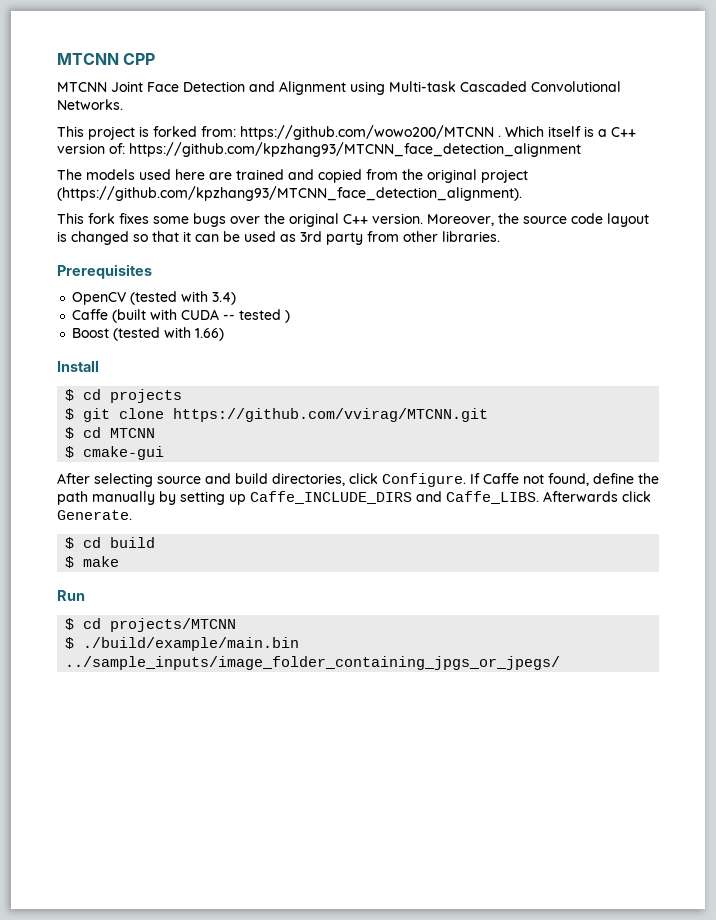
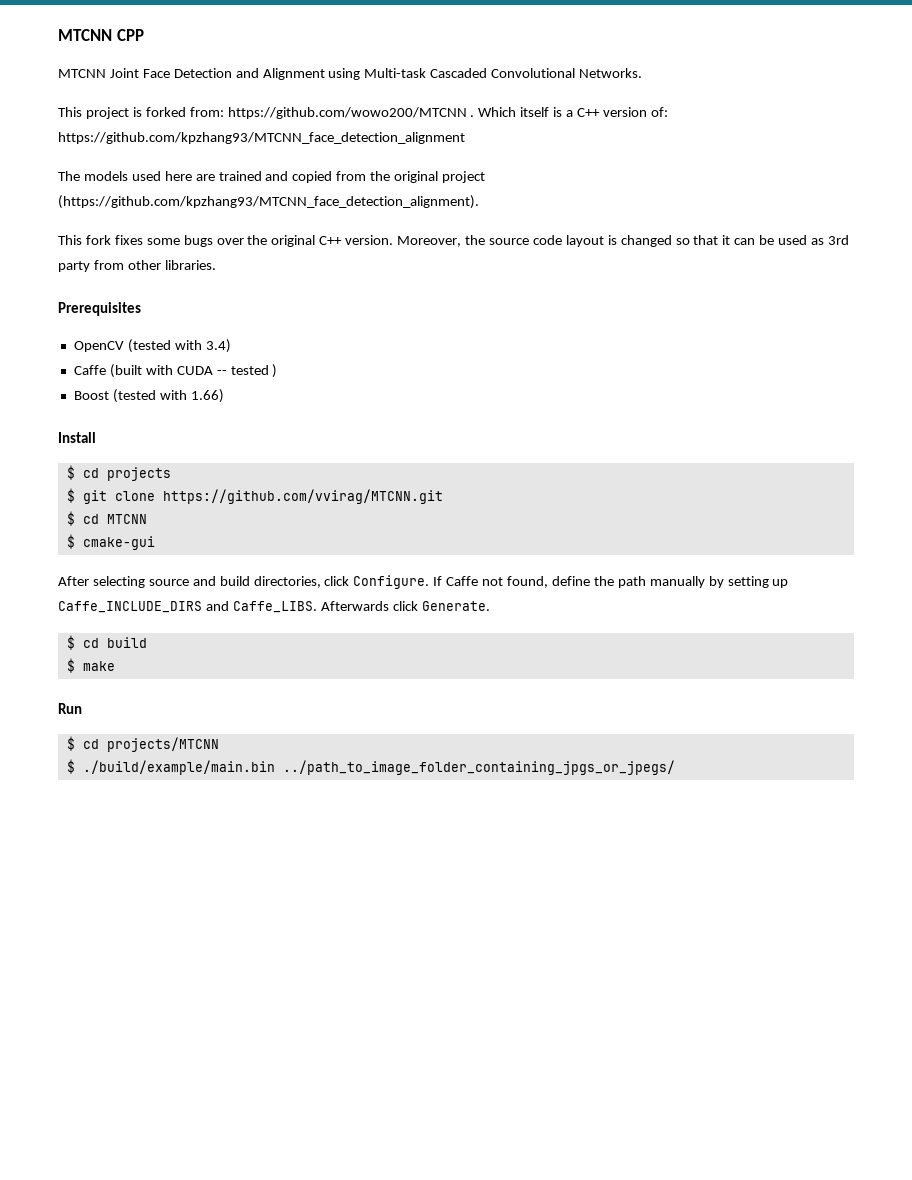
- $ ./build/example/main.bin ../sample_inputs/image_folder_containing_jpgs_or_jpegs/
+ $ ./build/example/main.bin ../path_to_image_folder_containing_jpgs_or_jpegs/

